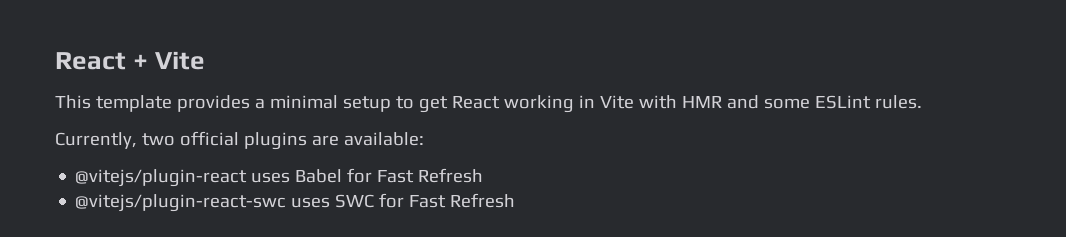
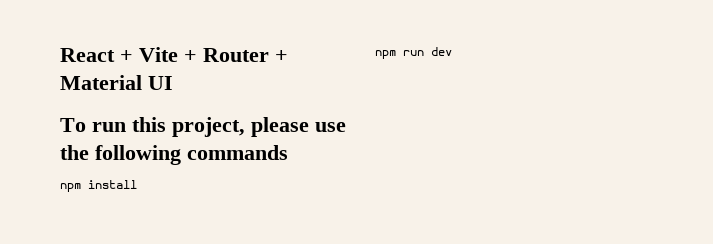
- React + Vite
- This template provides a minimal setup to get React working in Vite with HMR and some ESLint rules.
- Currently, two official plugins are available:
- @vitejs/plugin-react uses Babel for Fast Refresh
- @vitejs/plugin-react-swc uses SWC for Fast Refresh
+ React + Vite + Router + Material UI
+ To run this project, please use the following commands
+ npm install
+ npm run dev

